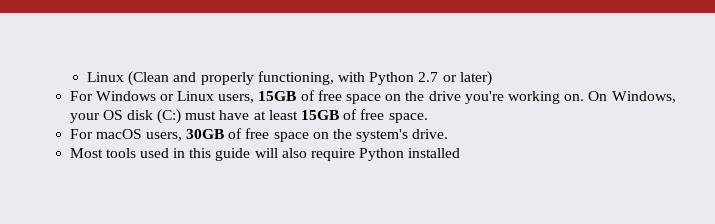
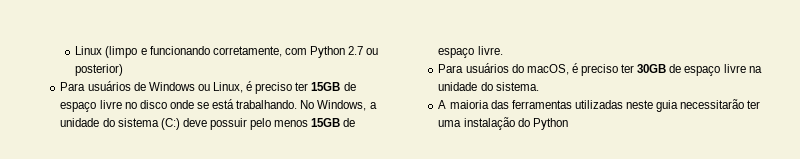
- Linux (Clean and properly functioning, with Python 2.7 or later)
- For Windows or Linux users, 15GB of free space on the drive you're working on. On Windows, your OS disk (C:) must have at least 15GB of free space.
- For macOS users, 30GB of free space on the system's drive.
- Most tools used in this guide will also require Python installed
+ Linux (limpo e funcionando corretamente, com Python 2.7 ou posterior)
+ Para usuários de Windows ou Linux, é preciso ter 15GB de espaço livre no disco onde se está trabalhando. No Windows, a unidade do sistema (C:) deve possuir pelo menos 15GB de espaço livre.
+ Para usuários do macOS, é preciso ter 30GB de espaço livre na unidade do sistema.
+ A maioria das ferramentas utilizadas neste guia necessitarão ter uma instalação do Python

